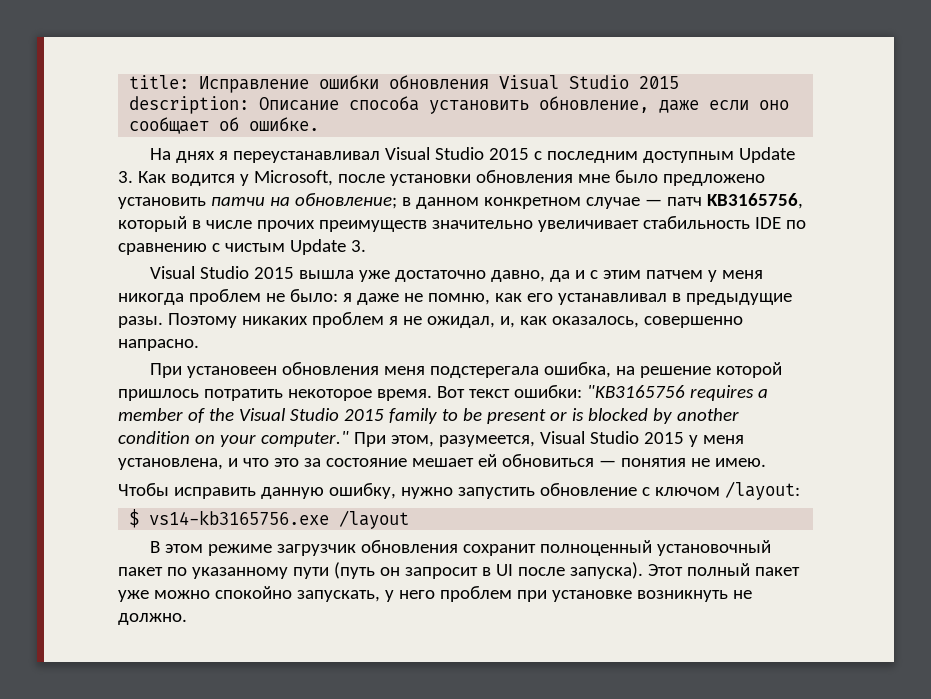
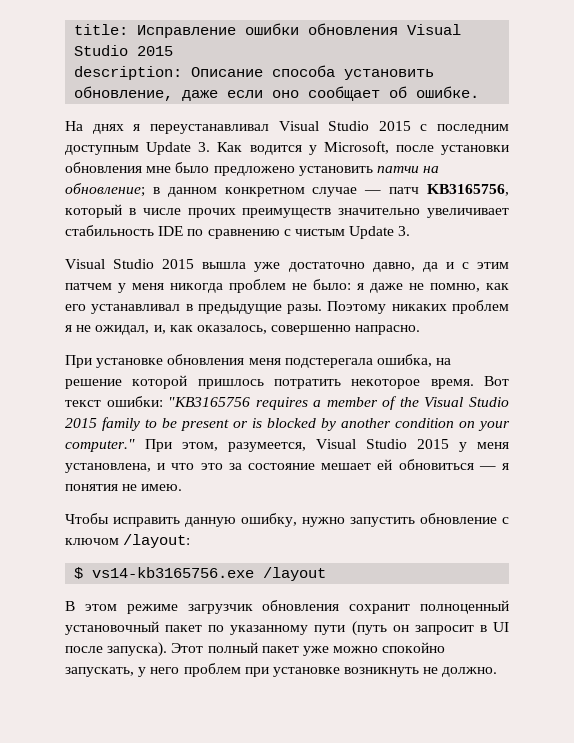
- При установеен обновления меня подстерегала ошибка, на решение которой пришлось потратить некоторое время.
+ При установке обновления меня подстерегала ошибка, на решение которой пришлось потратить некоторое время.
- При этом, разумеется, Visual Studio 2015 у меня установлена, и что это за состояние мешает ей обновиться — понятия не имею.
+ При этом, разумеется, Visual Studio 2015 у меня установлена, и что это за состояние мешает ей обновиться — я понятия не имею.

